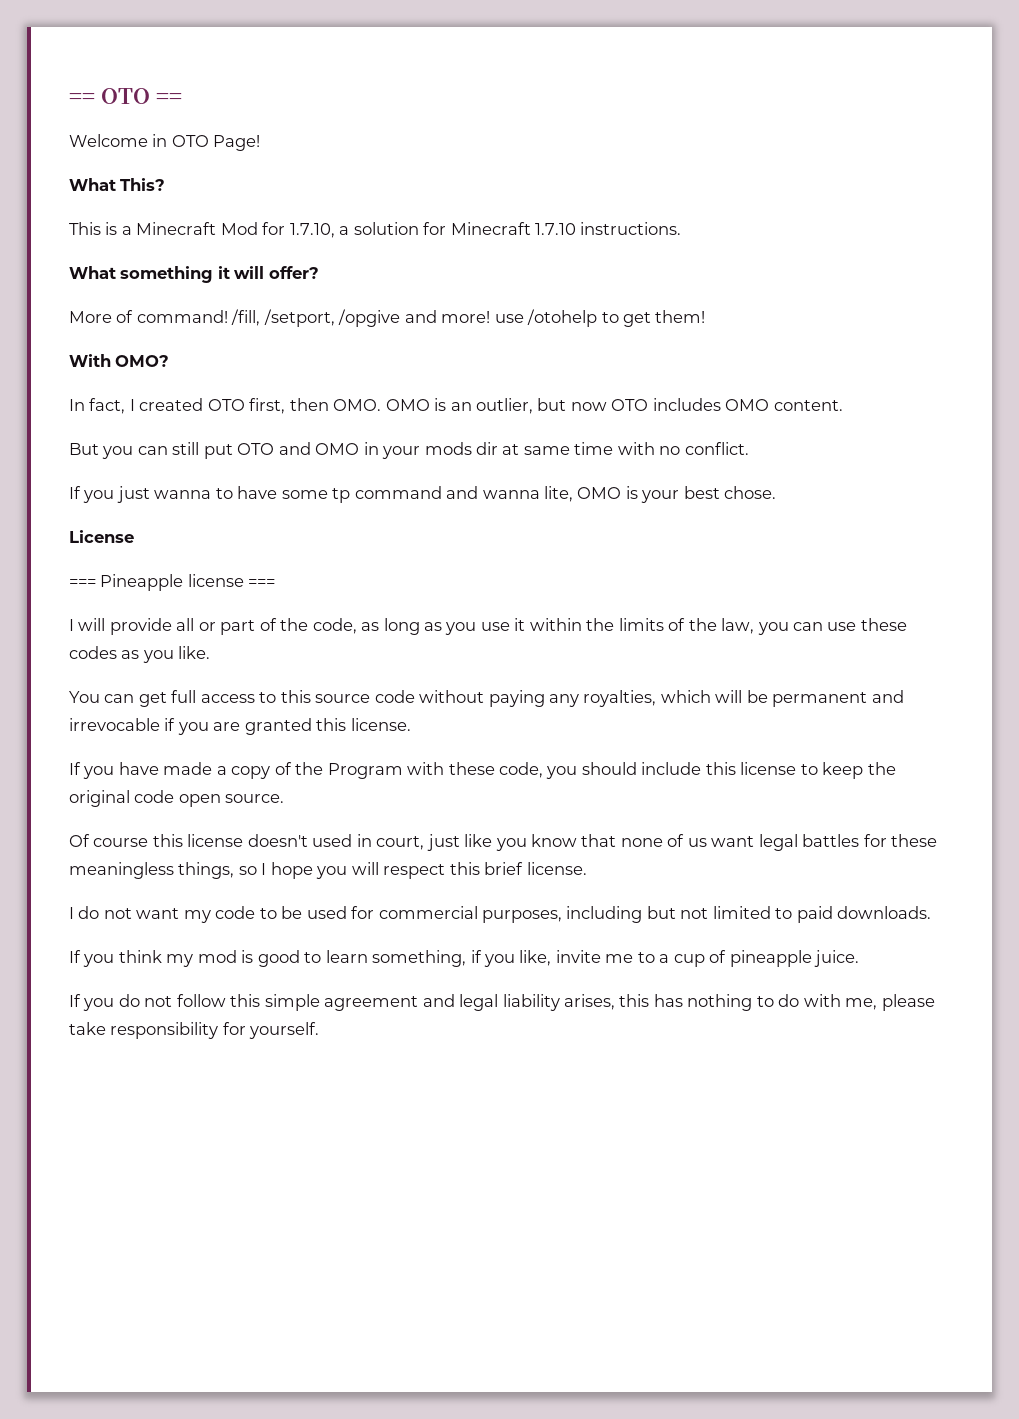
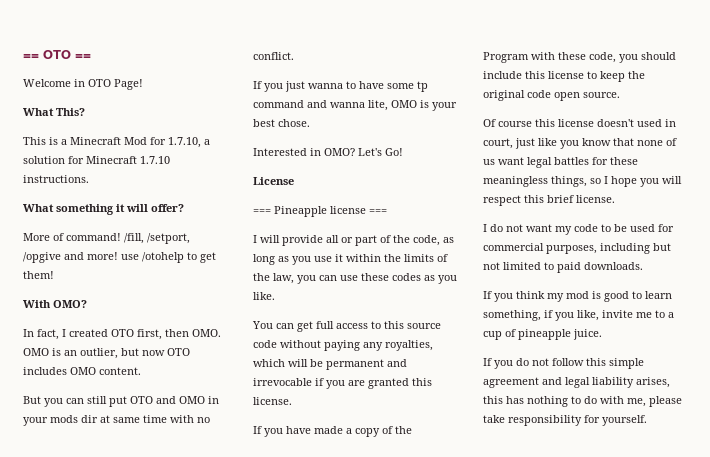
+ Interested in OMO? Let's Go!

